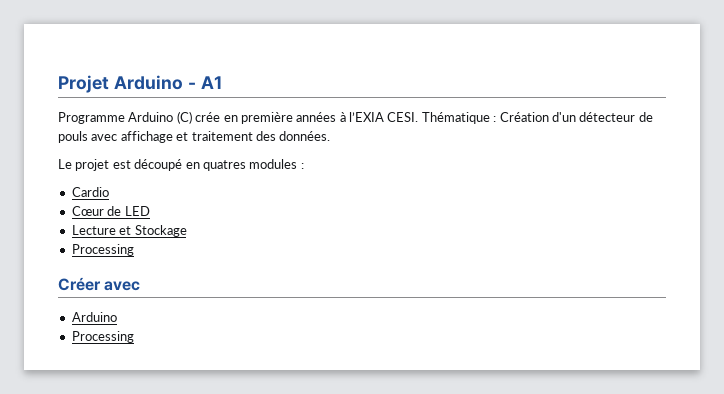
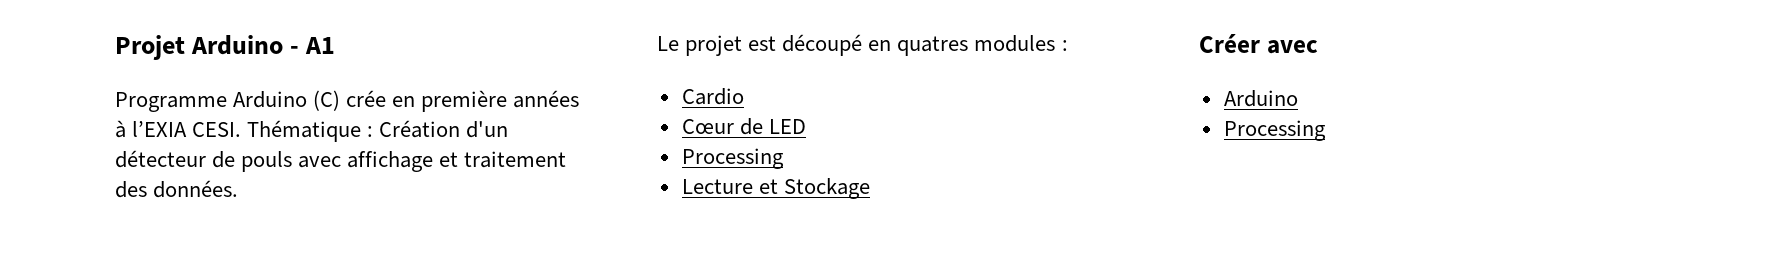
  Cœur de LED
+ Processing
  Lecture et Stockage
- Processing

